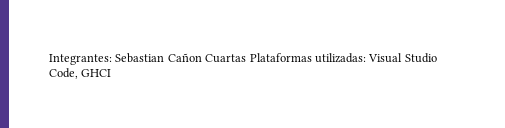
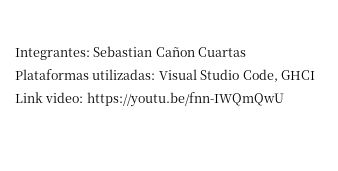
- Integrantes: Sebastian Cañon Cuartas Plataformas utilizadas: Visual Studio Code, GHCI
+ Integrantes: Sebastian Cañon Cuartas
+ Plataformas utilizadas: Visual Studio Code, GHCI
+ Link video: https://youtu.be/fnn-IWQmQwU

